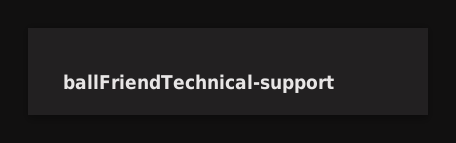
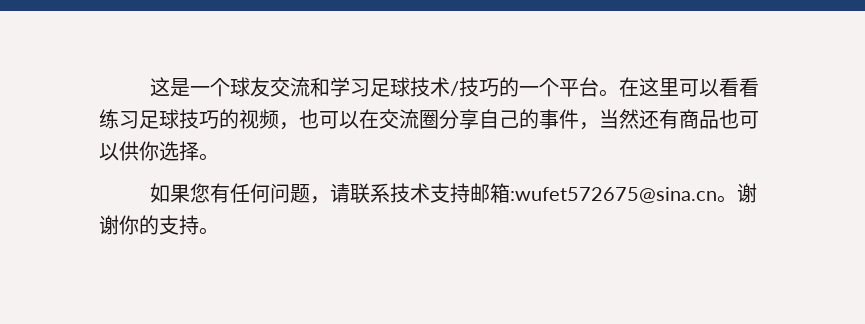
- ballFriendTechnical-support
+ 这是一个球友交流和学习足球技术/技巧的一个平台。在这里可以看看练习足球技巧的视频，也可以在交流圈分享自己的事件，当然还有商品也可以供你选择。
+ 如果您有任何问题，请联系技术支持邮箱:wufet572675@sina.cn。谢谢你的支持。

